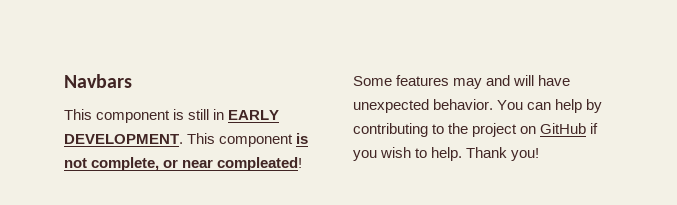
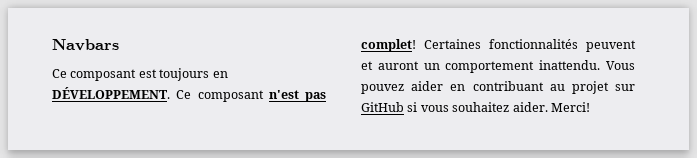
- This component is still in EARLY DEVELOPMENT. This component is not complete, or near compleated! Some features may and will have unexpected behavior. You can help by contributing to the project on GitHub if you wish to help. Thank you!
+ Ce composant est toujours en DÉVELOPPEMENT. Ce composant n'est pas complet! Certaines fonctionnalités peuvent et auront un comportement inattendu. Vous pouvez aider en contribuant au projet sur GitHub si vous souhaitez aider. Merci!

